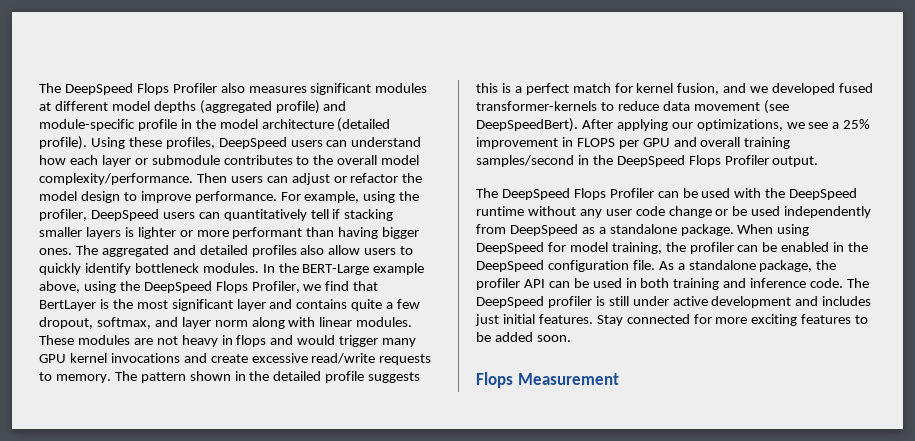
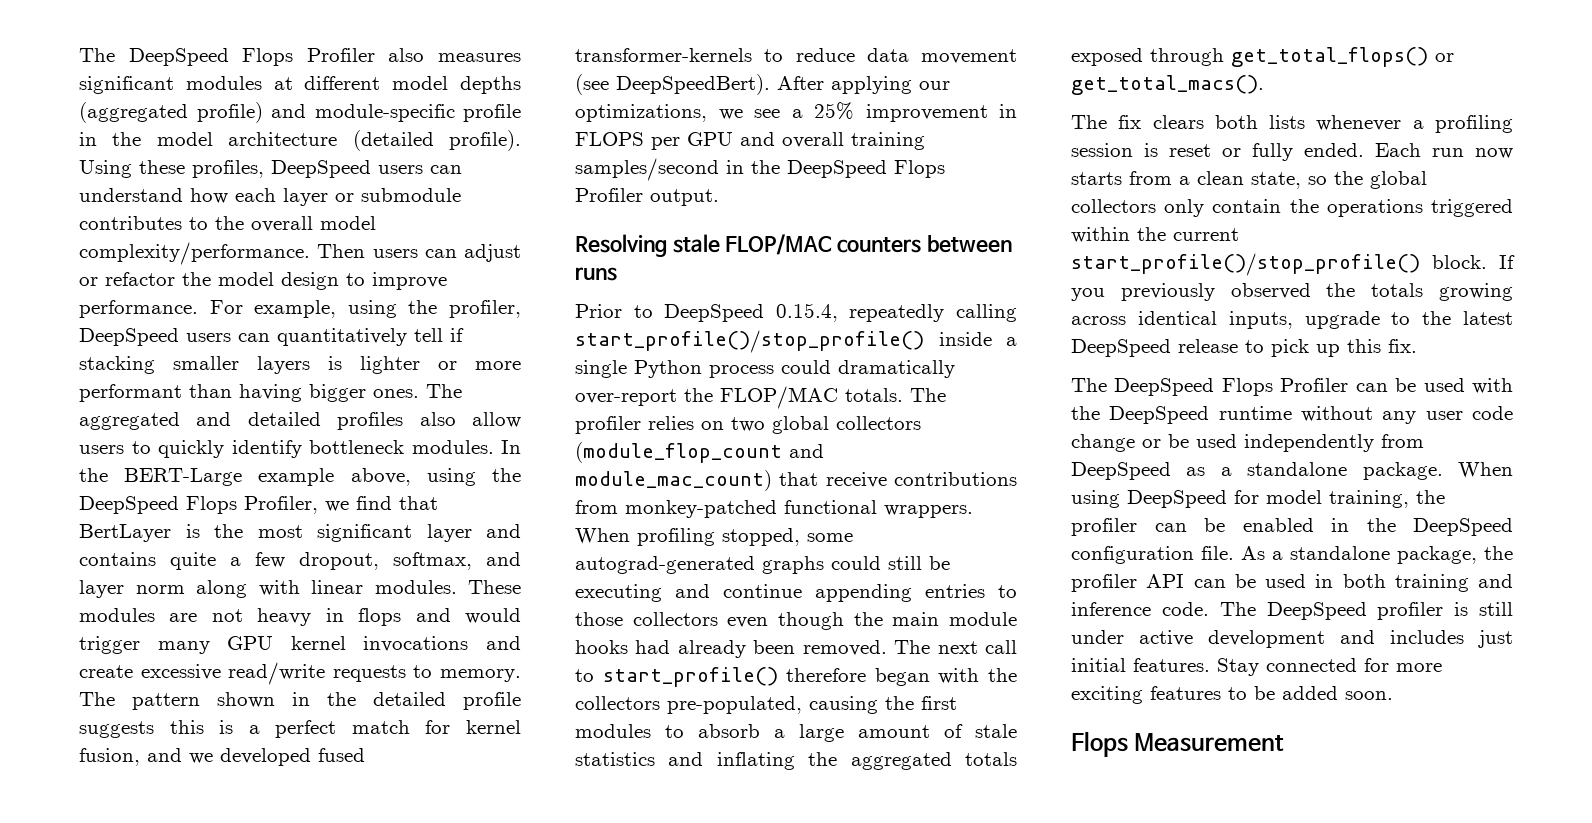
+ Resolving stale FLOP/MAC counters between runs
+ Prior to DeepSpeed 0.15.4, repeatedly calling start_profile()/stop_profile() inside a single Python process could dramatically over-report the FLOP/MAC totals. The profiler relies on two global collectors (module_flop_count and module_mac_count) that receive contributions from monkey-patched functional wrappers. When profiling stopped, some autograd-generated graphs could still be executing and continue appending entries to those collectors even though the main module hooks had already been removed. The next call to start_profile() therefore began with the collectors pre-populated, causing the first modules to absorb a large amount of stale statistics and inflating the aggregated totals exposed through get_total_flops() or get_total_macs().
+ The fix clears both lists whenever a profiling session is reset or fully ended. Each run now starts from a clean state, so the global collectors only contain the operations triggered within the current start_profile()/stop_profile() block. If you previously observed the totals growing across identical inputs, upgrade to the latest DeepSpeed release to pick up this fix.

